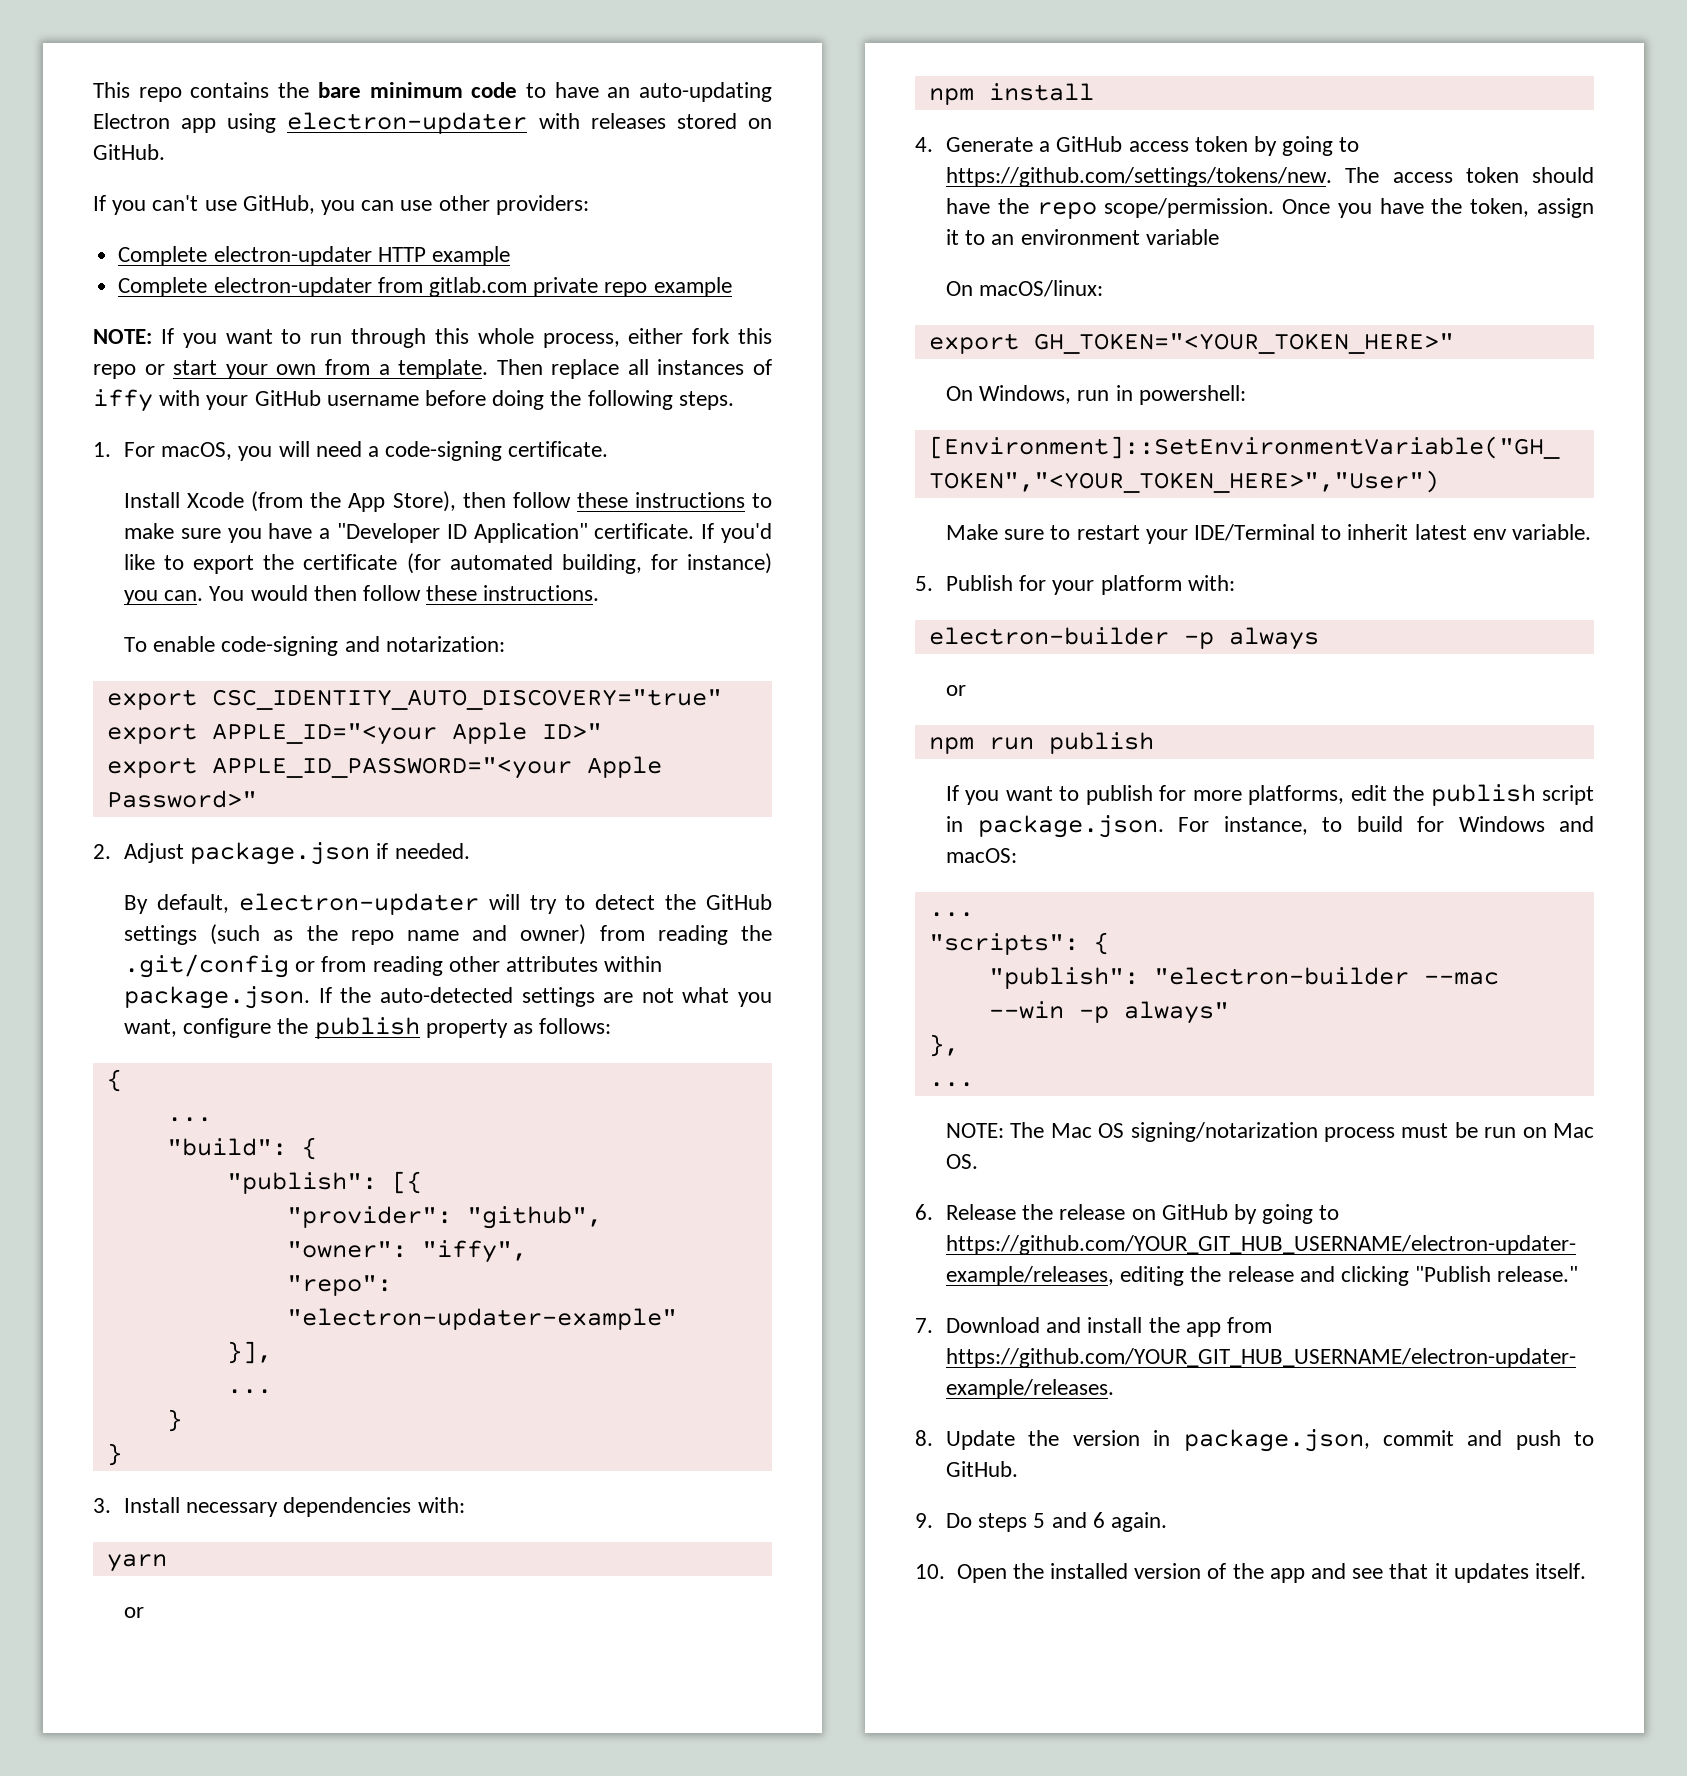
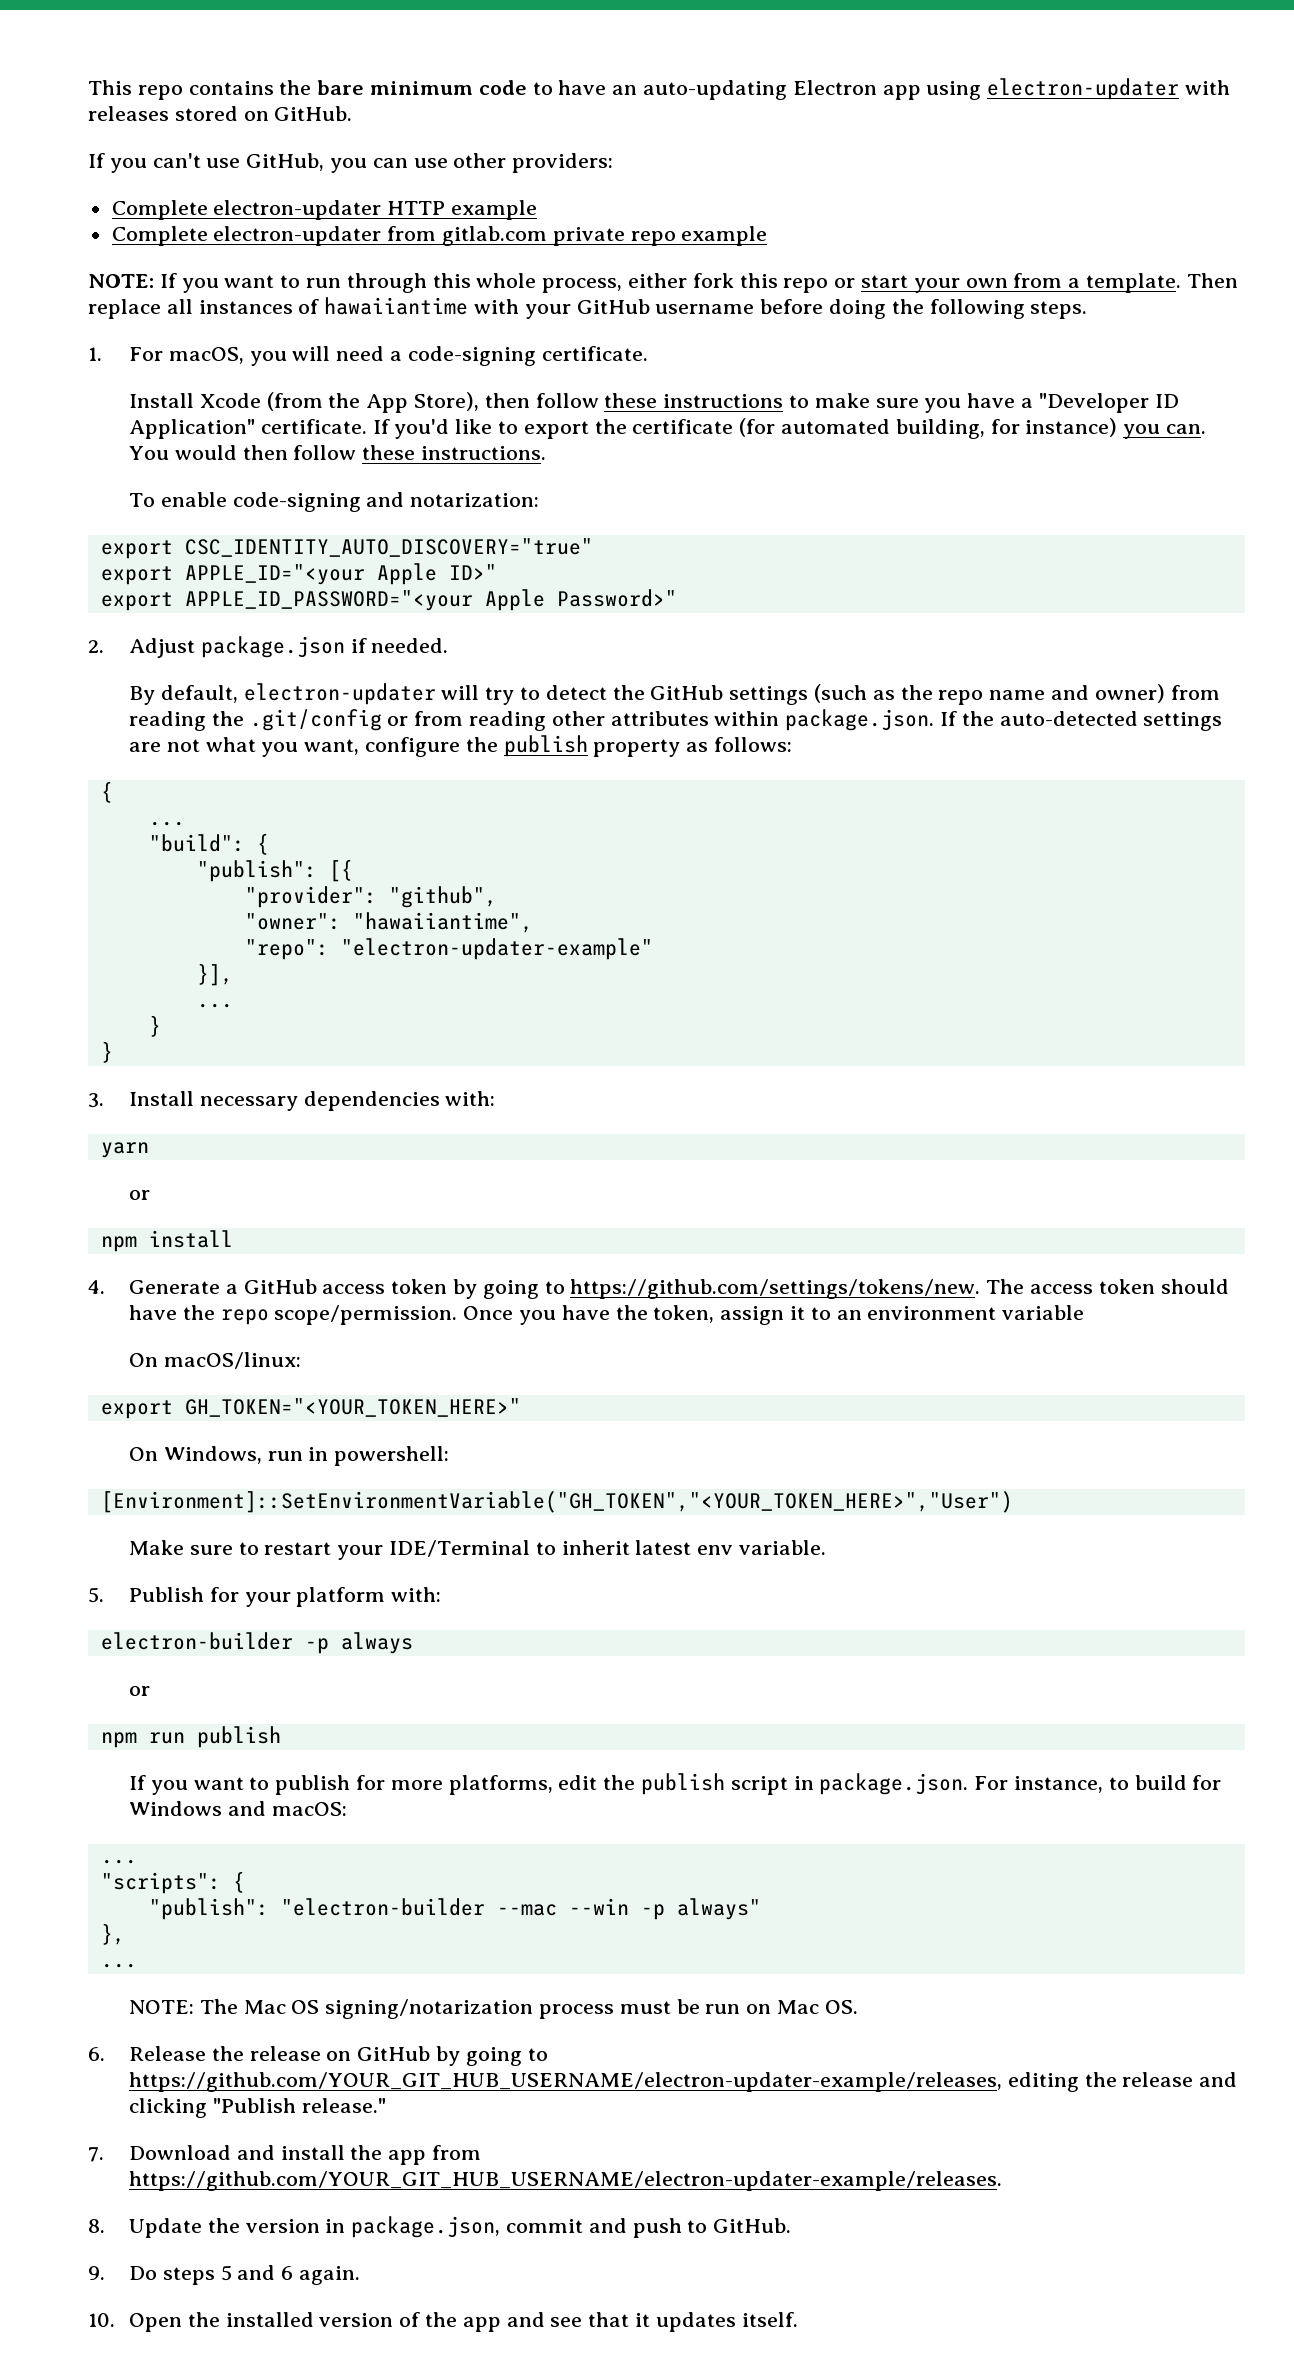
- Then replace all instances of iffy with your GitHub username before doing the following steps.
+ Then replace all instances of hawaiiantime with your GitHub username before doing the following steps.
- "owner": "iffy",
+ "owner": "hawaiiantime",

